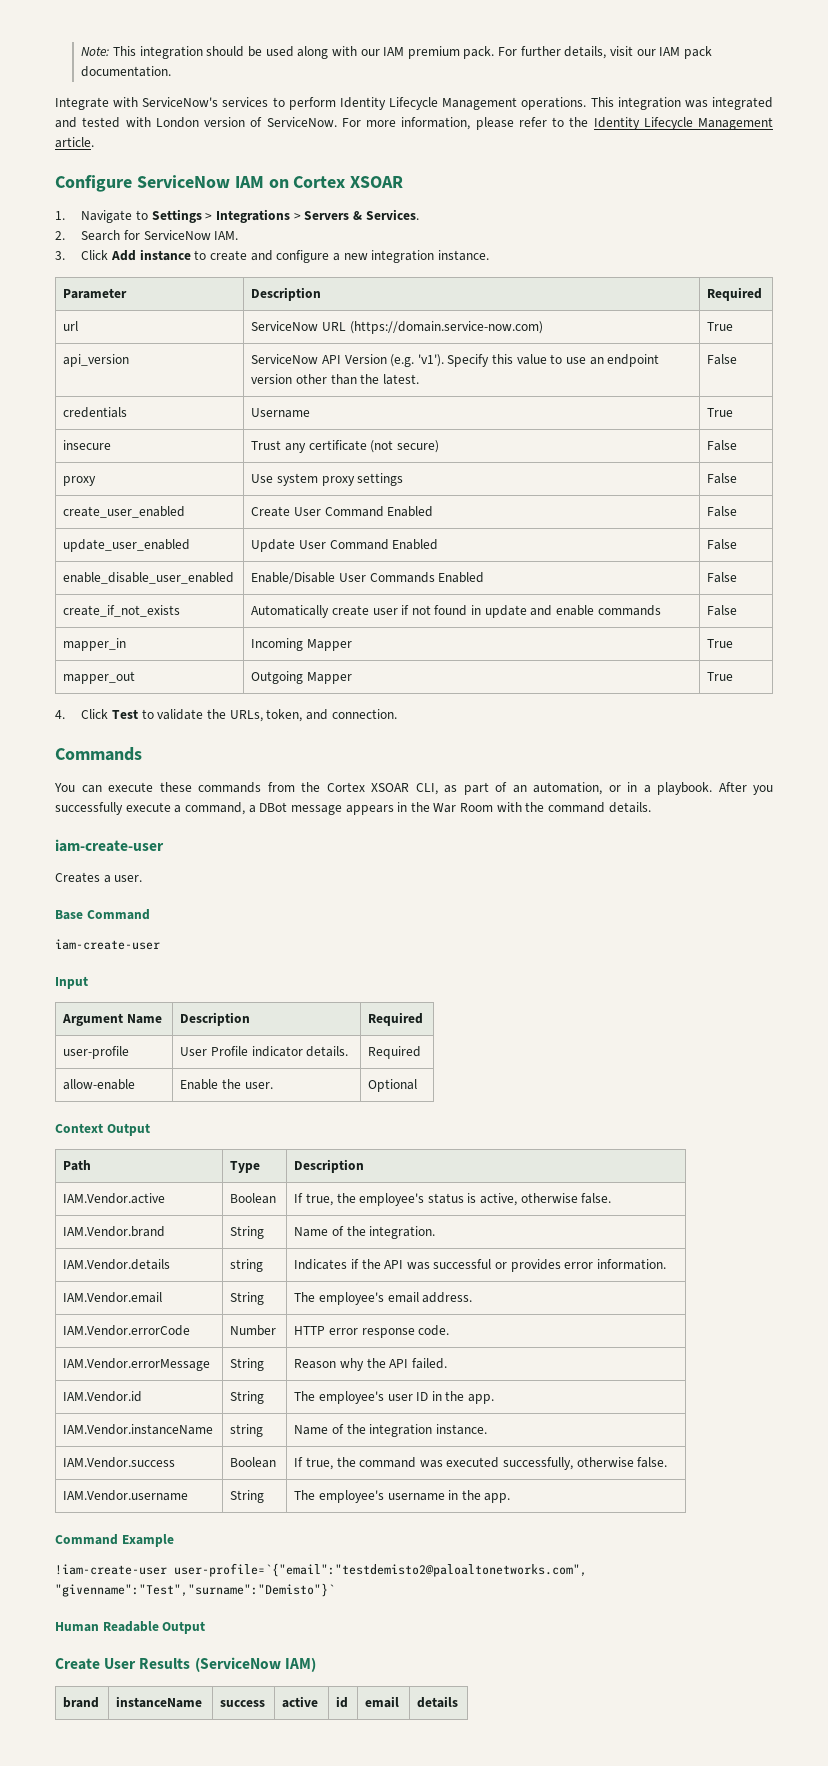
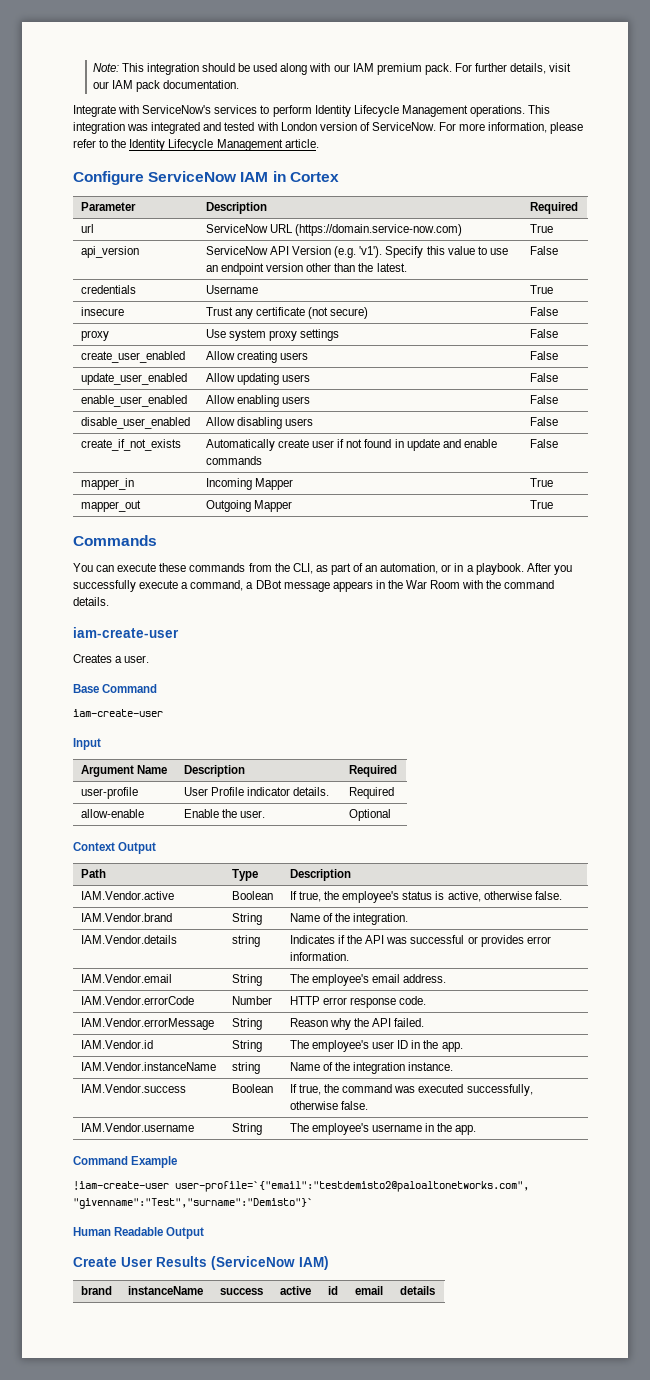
- Configure ServiceNow IAM on Cortex XSOAR
- 1. Navigate to Settings > Integrations > Servers & Services.
- 2. Search for ServiceNow IAM.
- 3. Click Add instance to create and configure a new integration instance.
+ Configure ServiceNow IAM in Cortex
- create_user_enabled | Create User Command Enabled | False
- update_user_enabled | Update User Command Enabled | False
- enable_disable_user_enabled | Enable/Disable User Commands Enabled | False
+ create_user_enabled | Allow creating users | False
+ update_user_enabled | Allow updating users | False
+ enable_user_enabled | Allow enabling users | False
+ disable_user_enabled | Allow disabling users | False
- 4. Click Test to validate the URLs, token, and connection.
- You can execute these commands from the Cortex XSOAR CLI, as part of an automation, or in a playbook.
+ You can execute these commands from the CLI, as part of an automation, or in a playbook.

